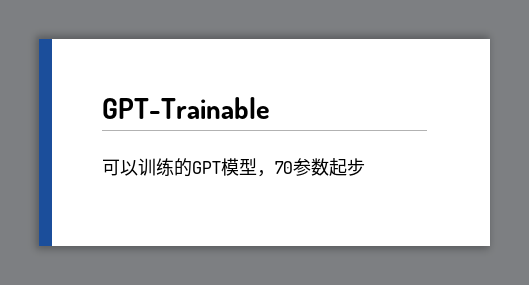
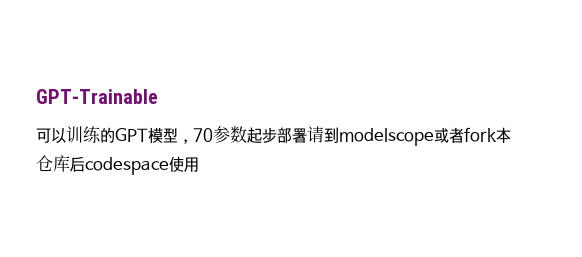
- 可以训练的GPT模型，70参数起步
+ 可以训练的GPT模型，70参数起步部署请到modelscope或者fork本仓库后codespace使用

